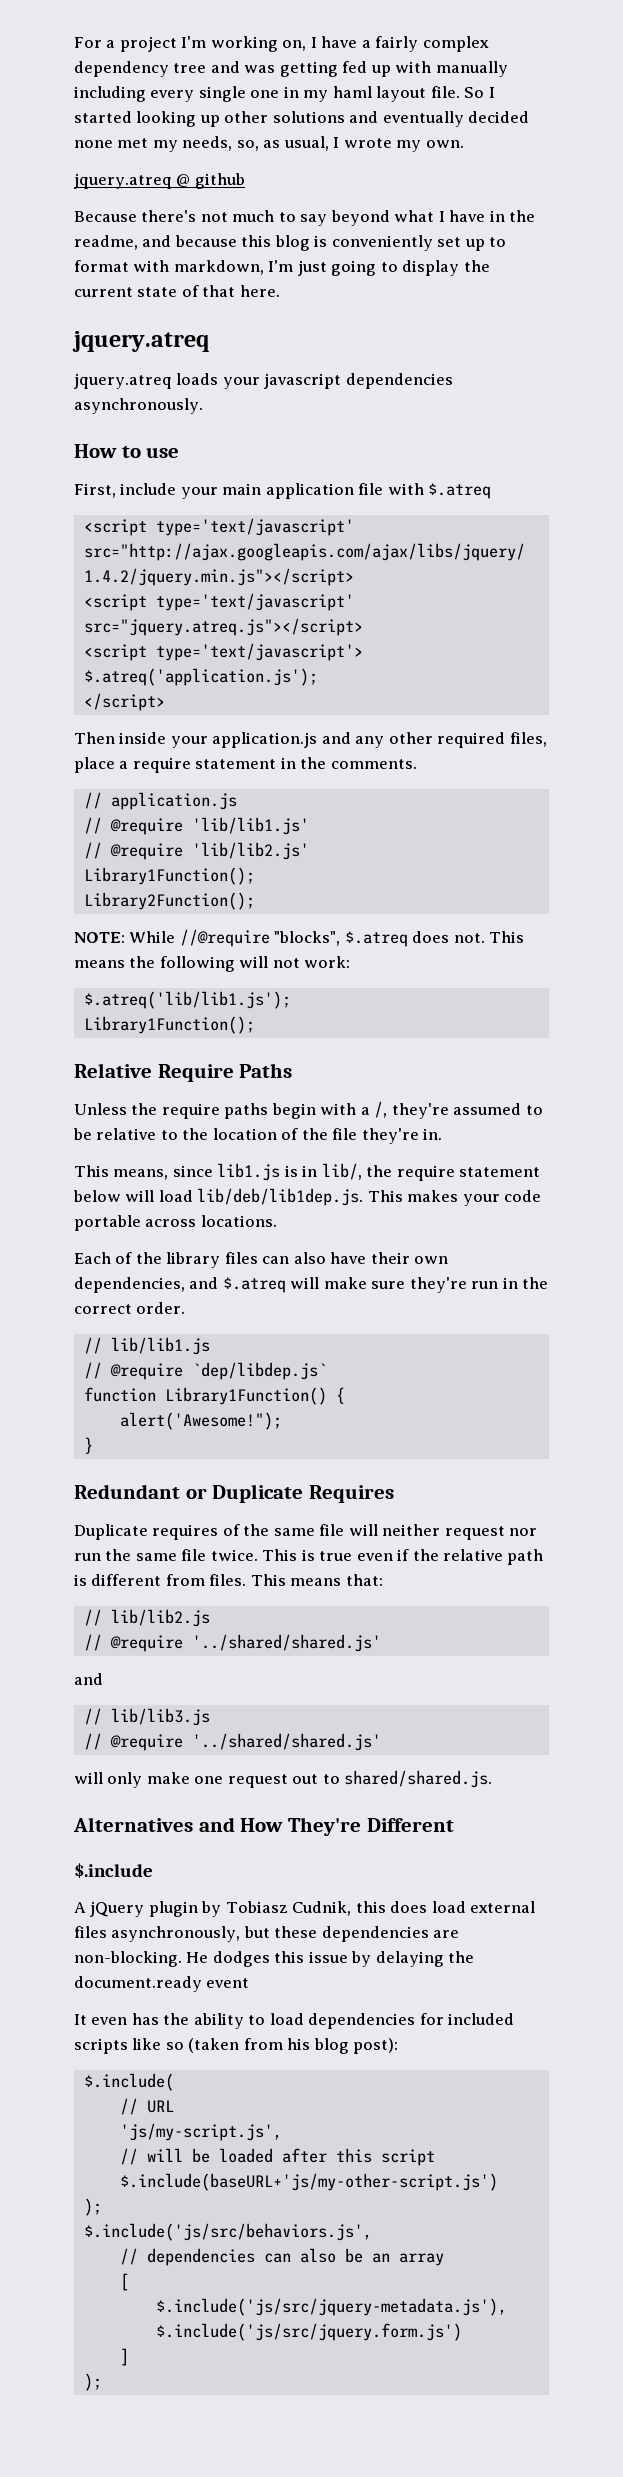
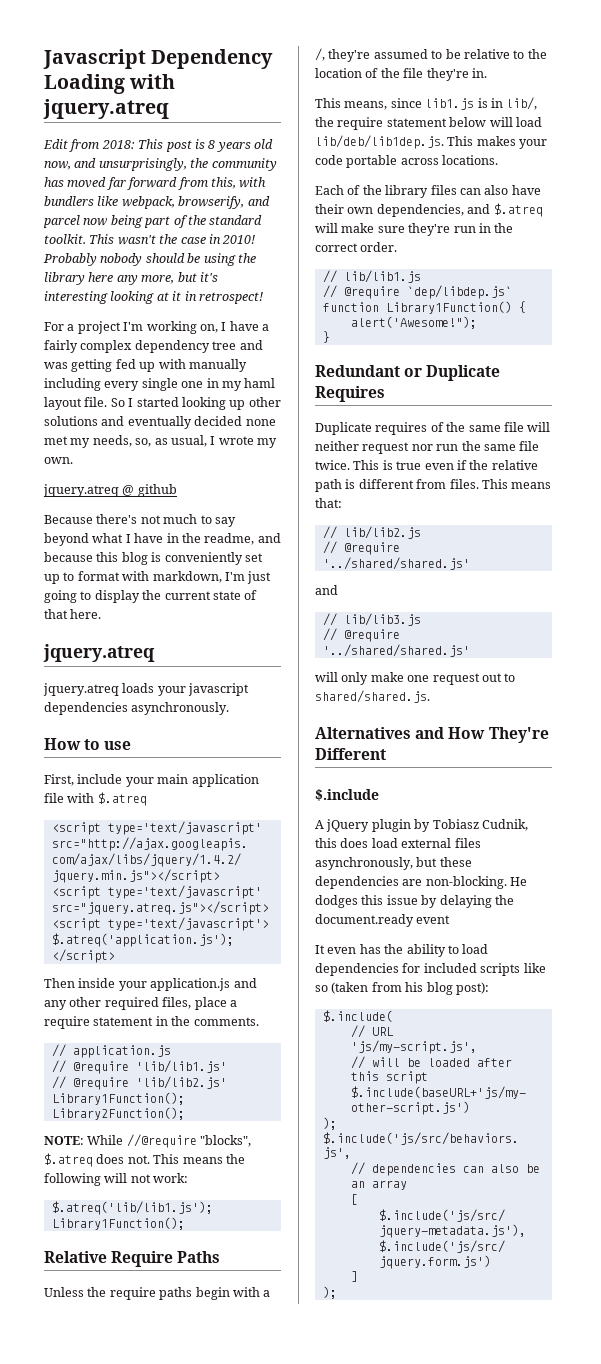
+ Javascript Dependency Loading with jquery.atreq
+ Edit from 2018: This post is 8 years old now, and unsurprisingly, the community has moved far forward from this, with bundlers like webpack, browserify, and parcel now being part of the standard toolkit. This wasn't the case in 2010! Probably nobody should be using the library here any more, but it's interesting looking at it in retrospect!

